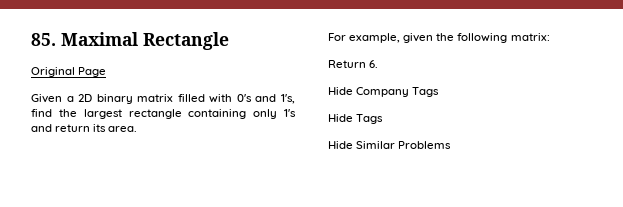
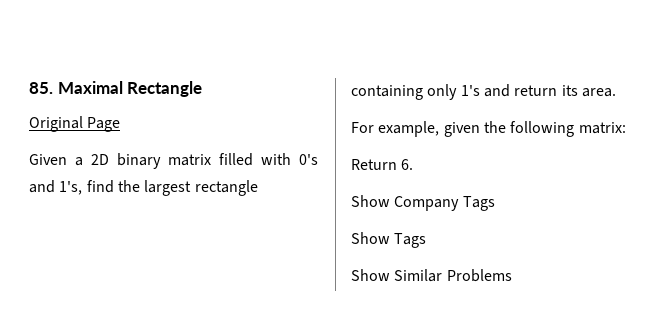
- Hide Company Tags
+ Show Company Tags
- Hide Tags
- Hide Similar Problems
+ Show Tags
+ Show Similar Problems

